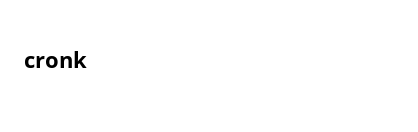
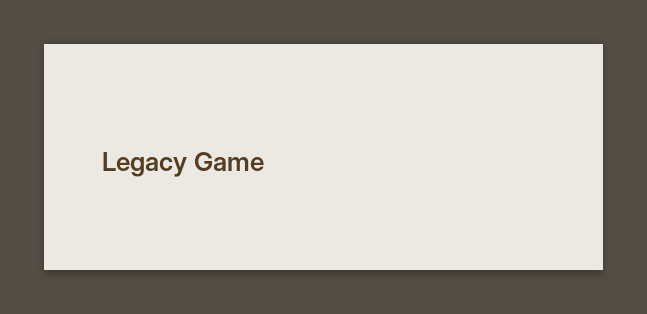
- cronk
+ Legacy Game

